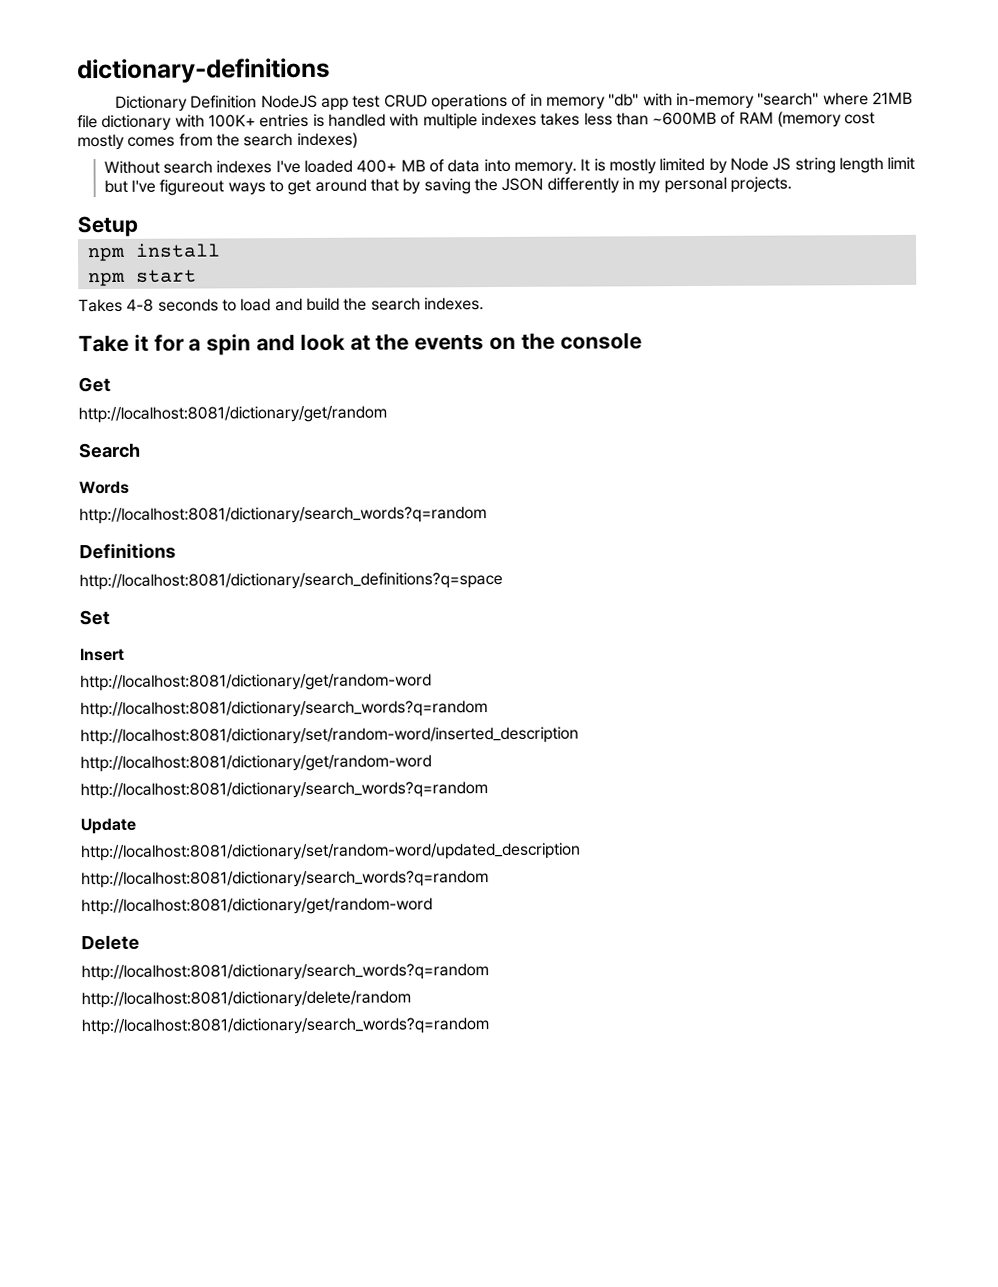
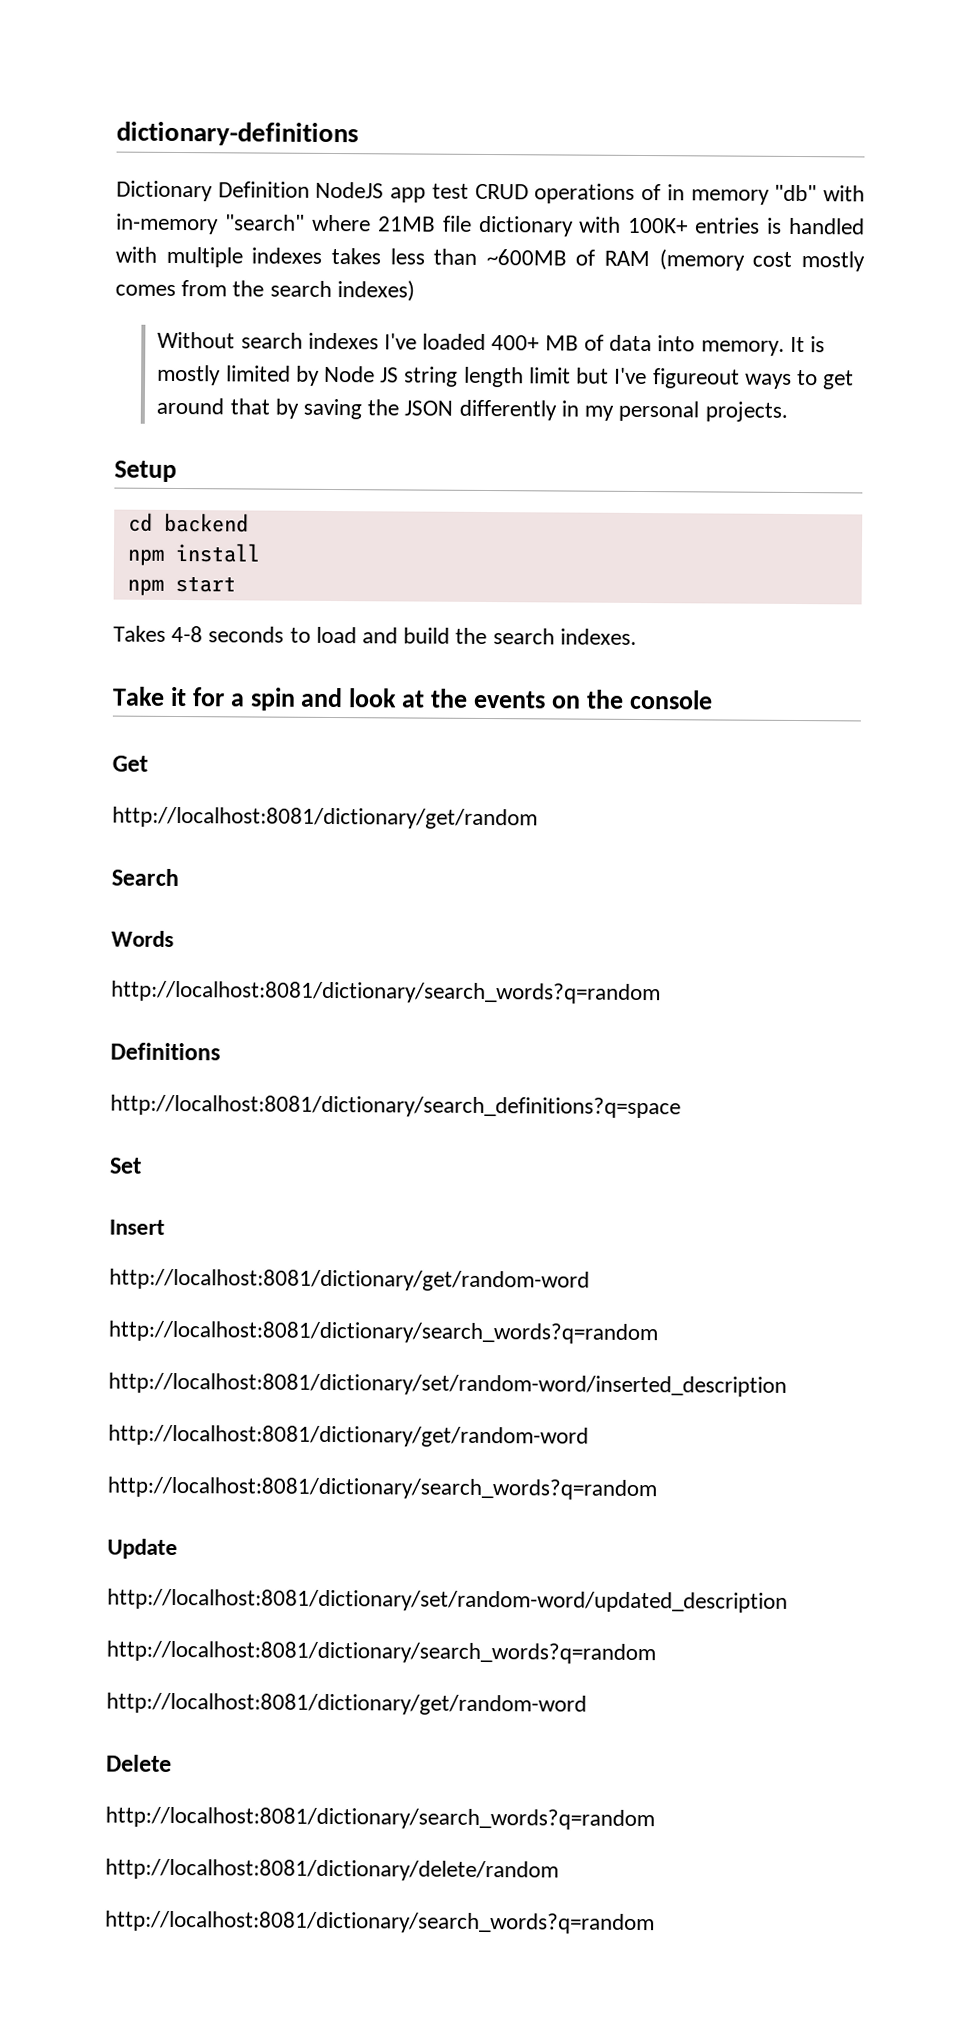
+ cd backend

